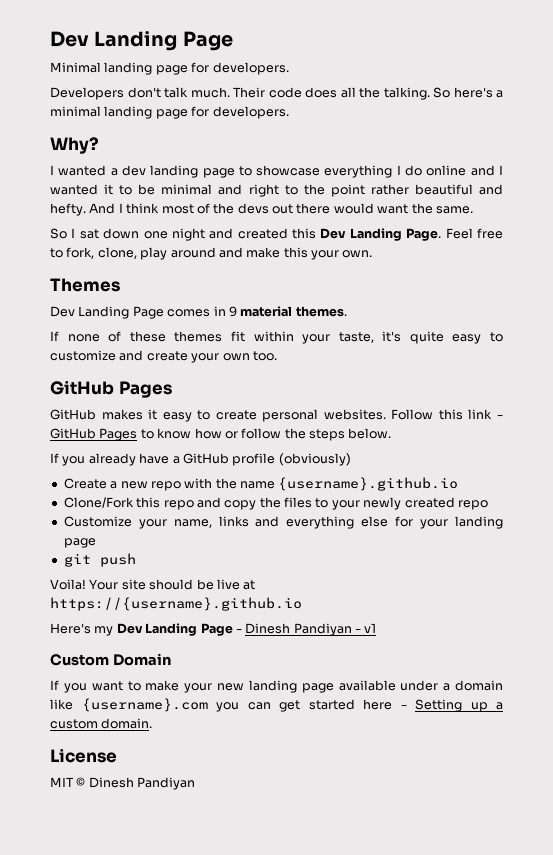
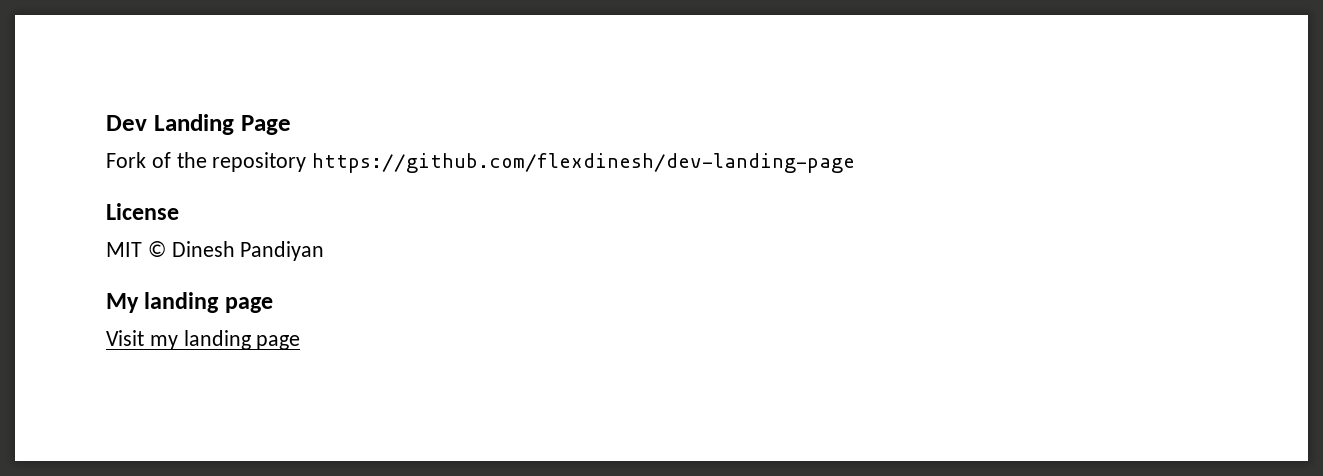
- Minimal landing page for developers.
- Developers don't talk much. Their code does all the talking. So here's a minimal landing page for developers.
- Why?
- I wanted a dev landing page to showcase everything I do online and I wanted it to be minimal and right to the point rather beautiful and hefty. And I think most of the devs out there would want the same.
- So I sat down one night and created this Dev Landing Page. Feel free to fork, clone, play around and make this your own.
- Themes
- Dev Landing Page comes in 9 material themes.
- If none of these themes fit within your taste, it's quite easy to customize and create your own too.
- GitHub Pages
- GitHub makes it easy to create personal websites. Follow this link - GitHub Pages to know how or follow the steps below.
- If you already have a GitHub profile (obviously)
- Create a new repo with the name {username}.github.io
- Clone/Fork this repo and copy the files to your newly created repo
- Customize your name, links and everything else for your landing page
- git push
- Voila! Your site should be live at https://{username}.github.io
- Here's my Dev Landing Page - Dinesh Pandiyan - v1
- Custom Domain
- If you want to make your new landing page available under a domain like {username}.com you can get started here - Setting up a custom domain.
+ Fork of the repository https://github.com/flexdinesh/dev-landing-page
+ My landing page
+ Visit my landing page

